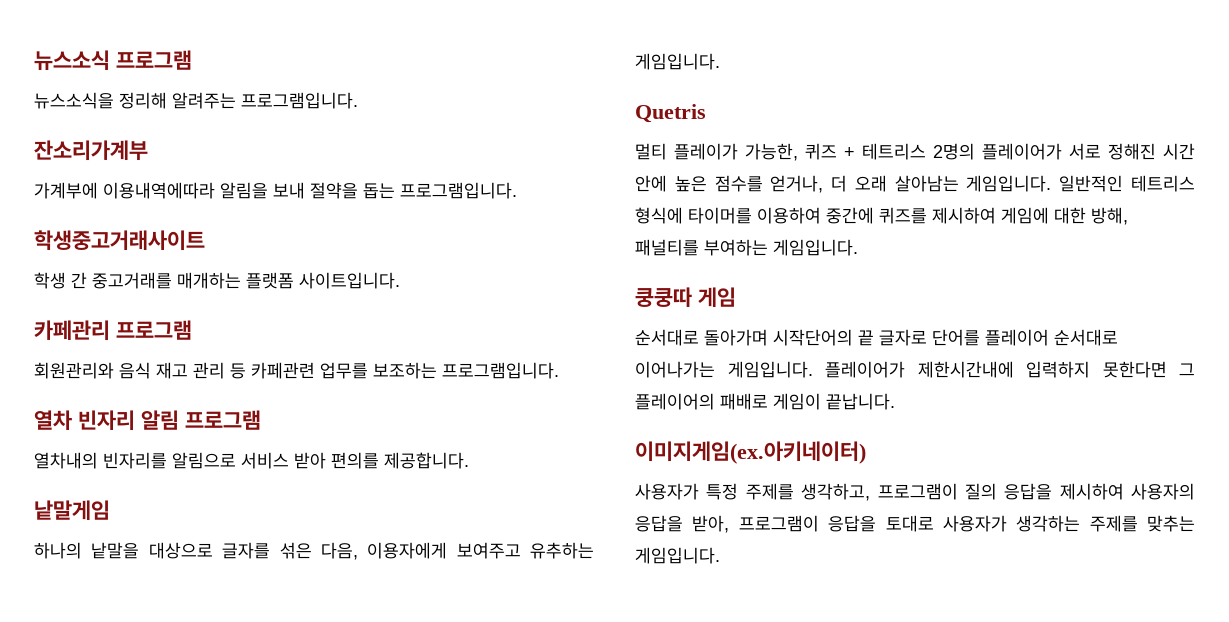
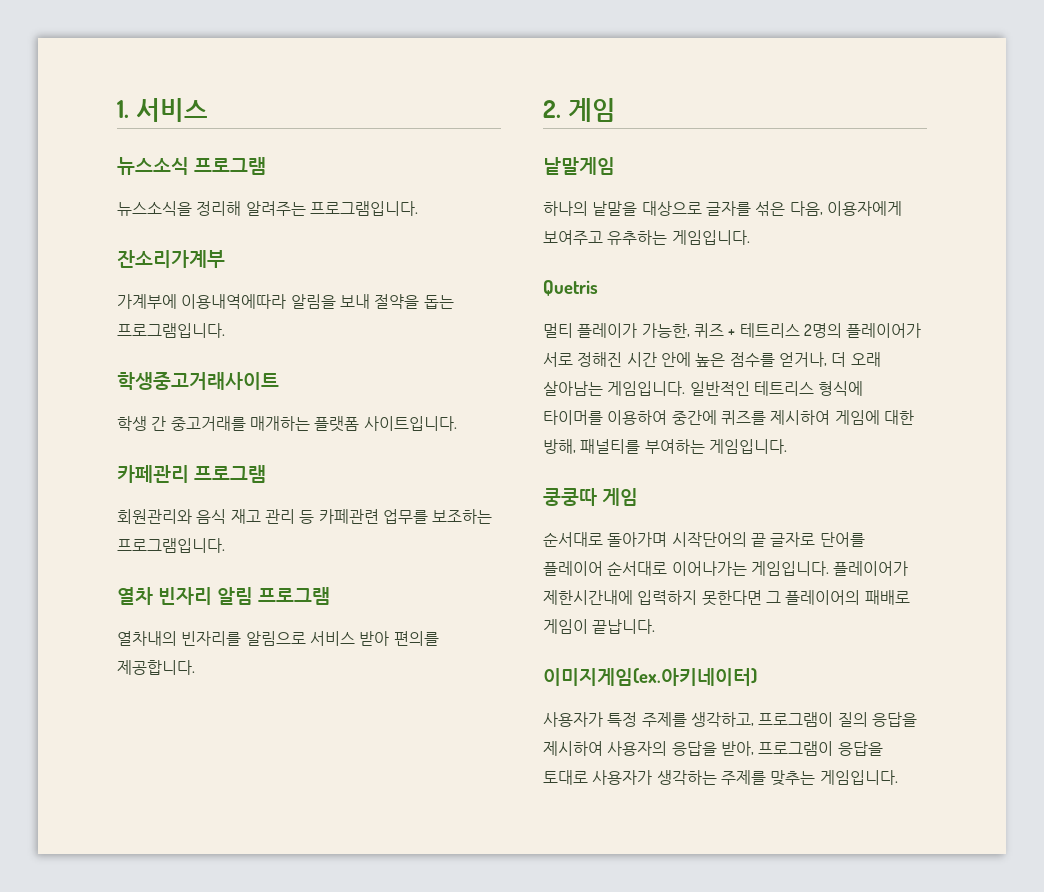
+ 1. 서비스
+ 2. 게임

